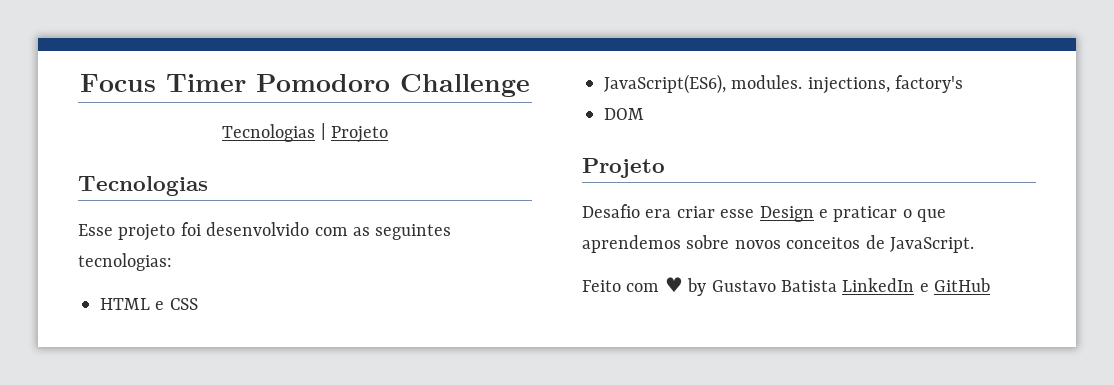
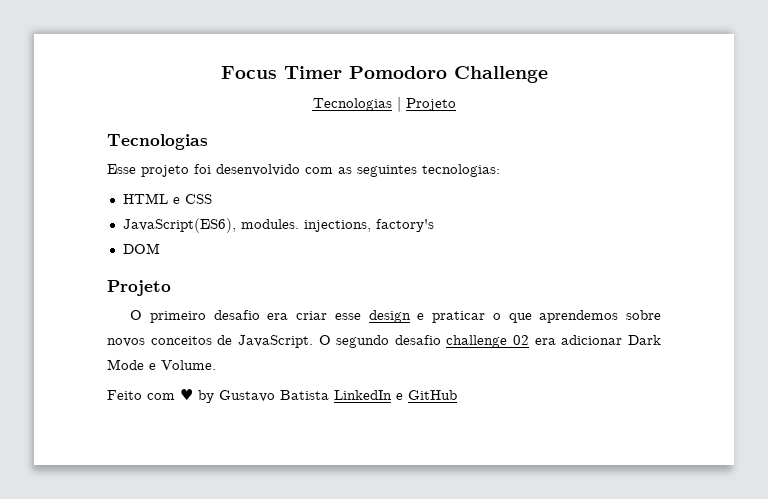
- Desafio era criar esse Design e praticar o que aprendemos sobre novos conceitos de JavaScript.
+ O primeiro desafio era criar esse design e praticar o que aprendemos sobre novos conceitos de JavaScript. O segundo desafio challenge 02 era adicionar Dark Mode e Volume.

